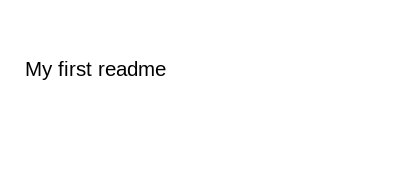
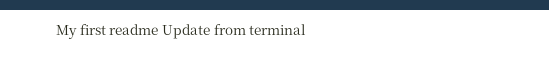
- My first readme
+ My first readme Update from terminal

